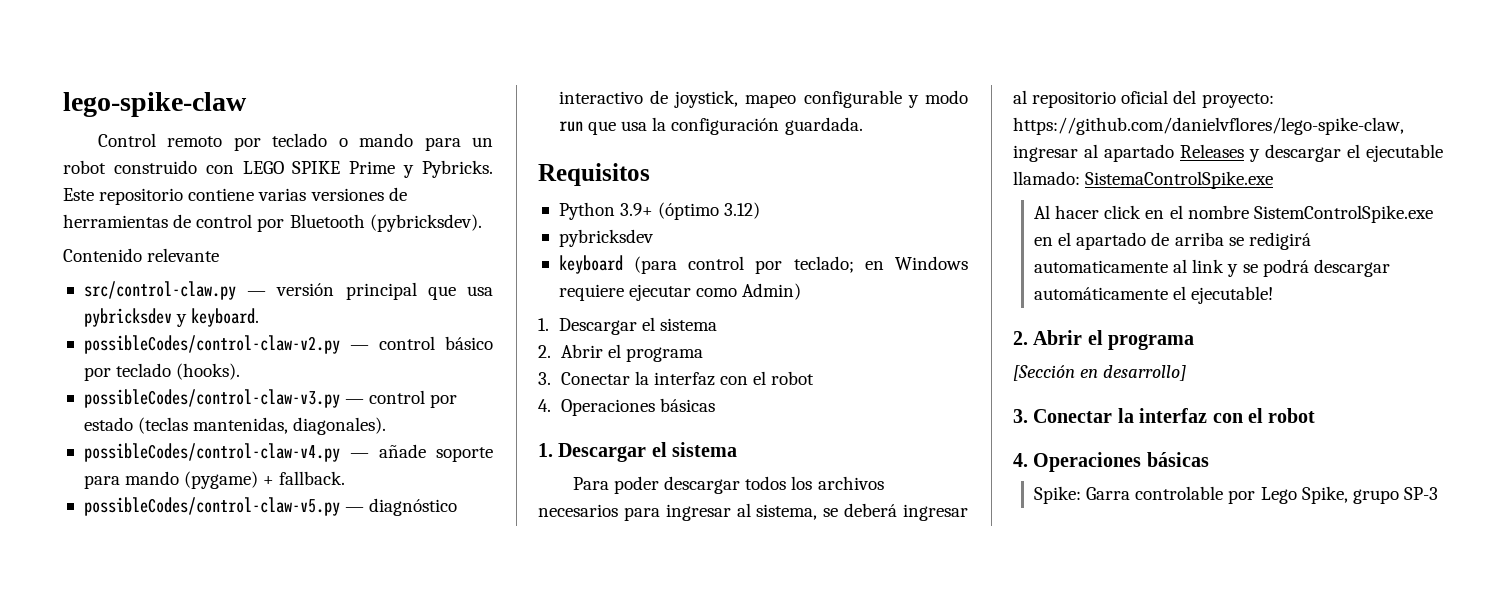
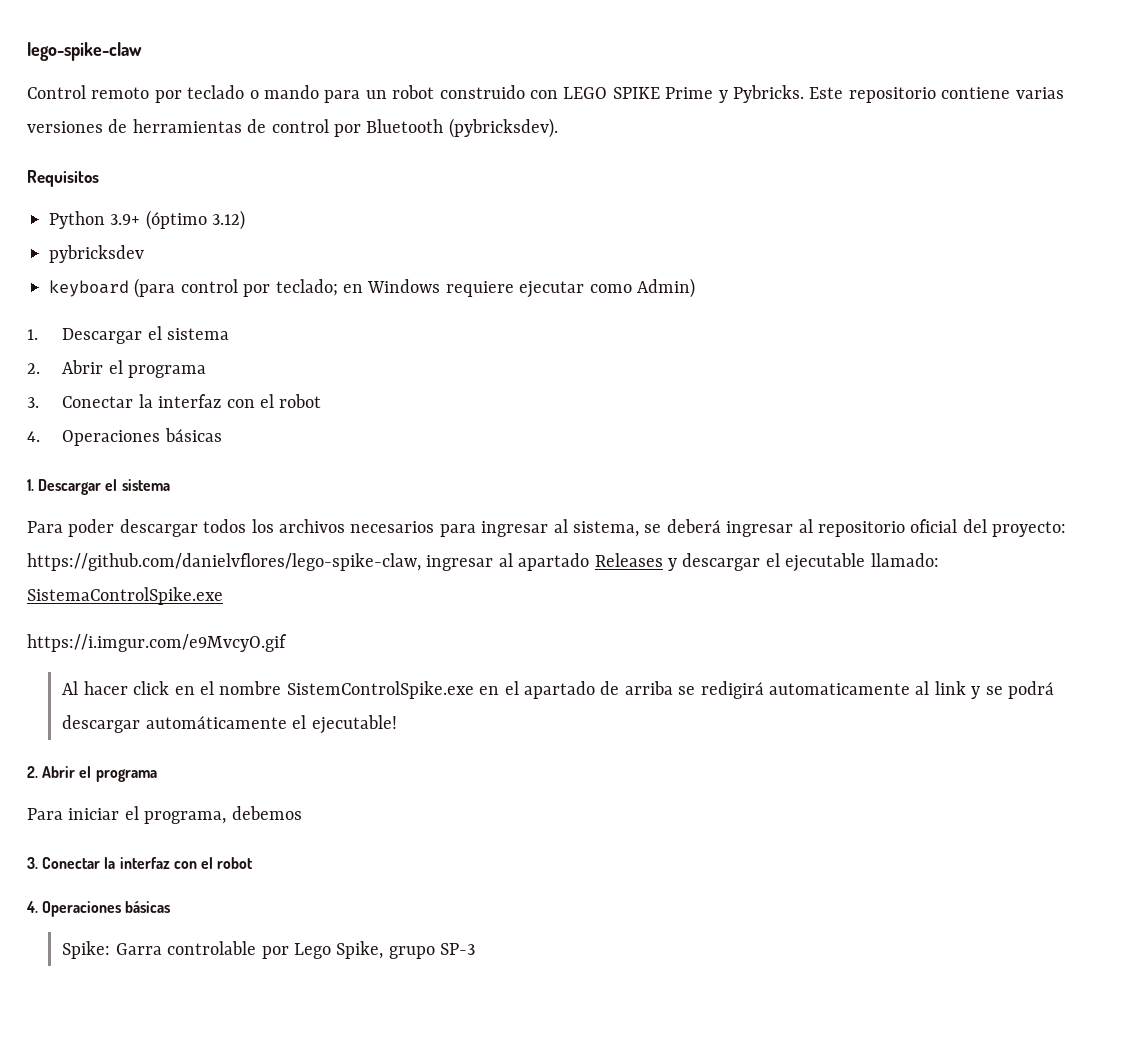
- Contenido relevante
- src/control-claw.py — versión principal que usa pybricksdev y keyboard.
- possibleCodes/control-claw-v2.py — control básico por teclado (hooks).
- possibleCodes/control-claw-v3.py — control por estado (teclas mantenidas, diagonales).
- possibleCodes/control-claw-v4.py — añade soporte para mando (pygame) + fallback.
- possibleCodes/control-claw-v5.py — diagnóstico interactivo de joystick, mapeo configurable y modo run que usa la configuración guardada.
+ https://i.imgur.com/e9MvcyO.gif
- [Sección en desarrollo]
+ Para iniciar el programa, debemos

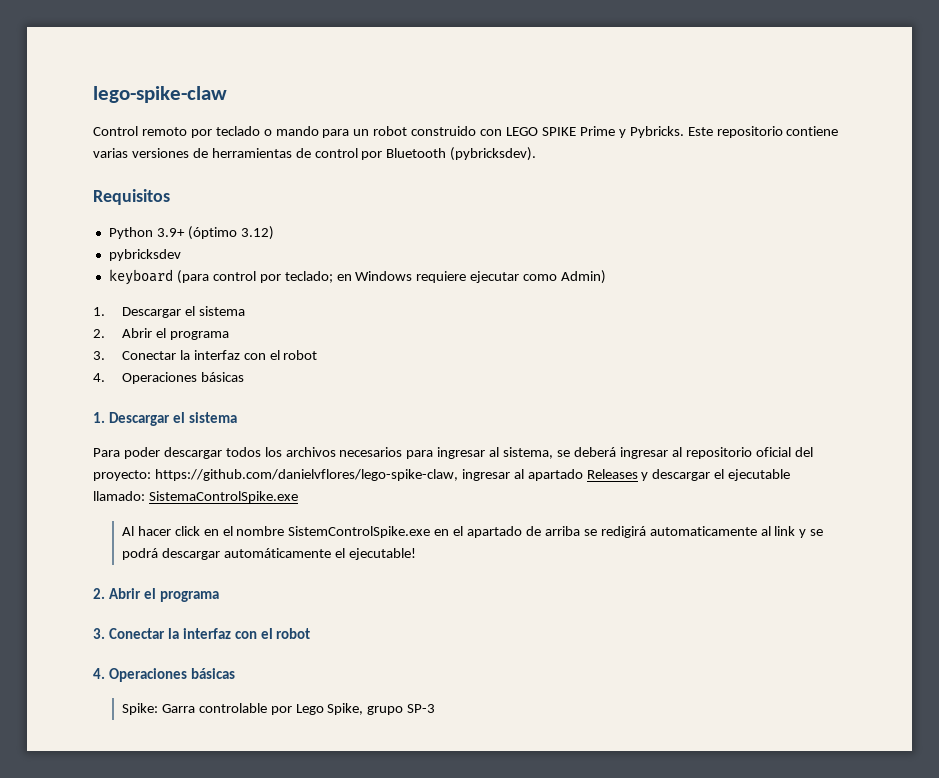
- https://i.imgur.com/e9MvcyO.gif
- Para iniciar el programa, debemos

